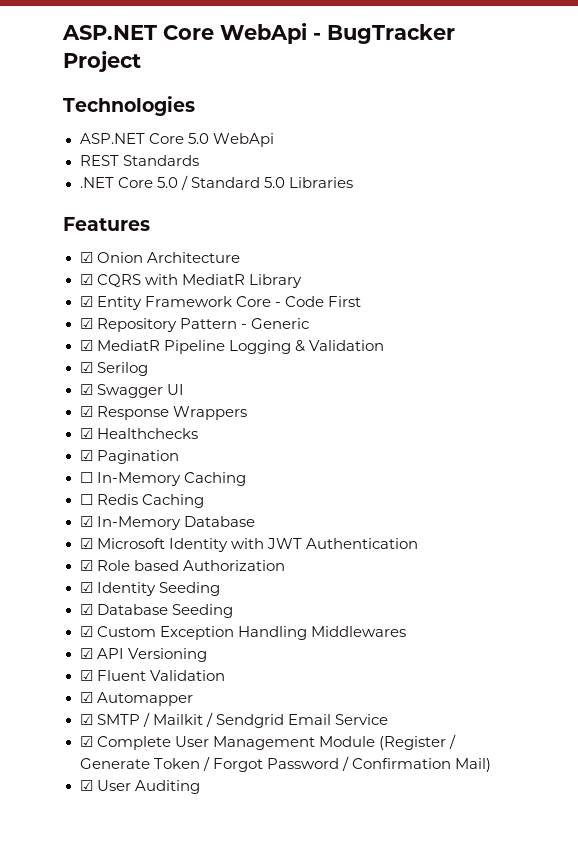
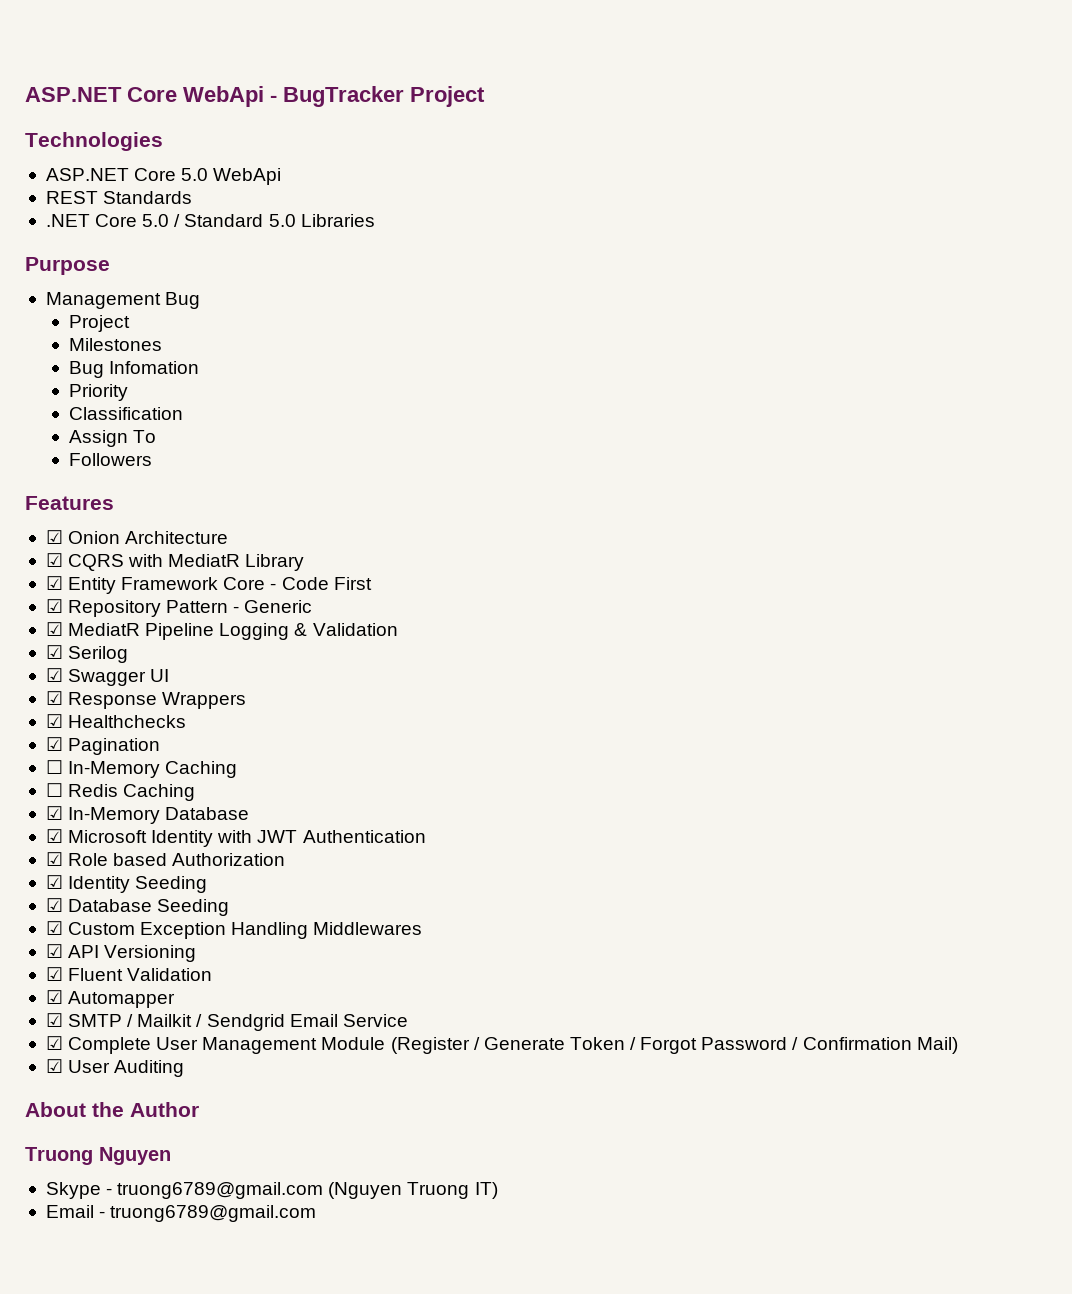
+ Purpose
+ Management Bug
+ Project
+ Milestones
+ Bug Infomation
+ Priority
+ Classification
+ Assign To
+ Followers
+ About the Author
+ Truong Nguyen
+ Skype - truong6789@gmail.com (Nguyen Truong IT)
+ Email - truong6789@gmail.com

